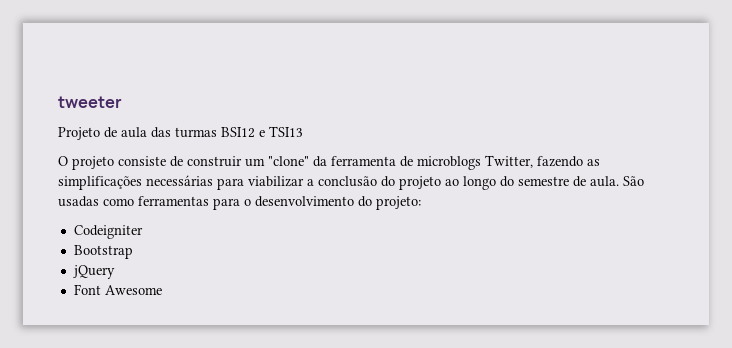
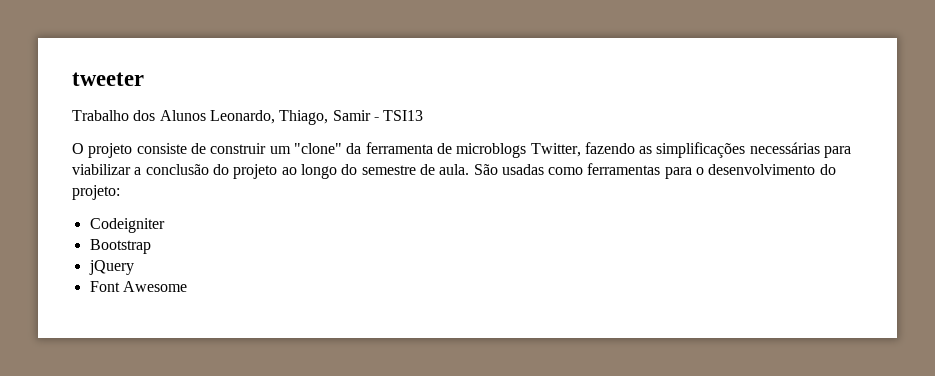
- Projeto de aula das turmas BSI12 e TSI13
+ Trabalho dos Alunos Leonardo, Thiago, Samir - TSI13

